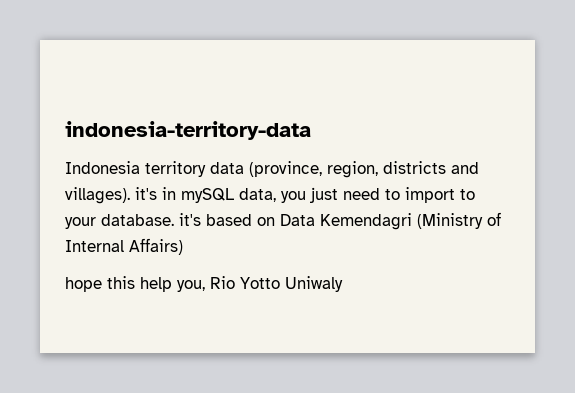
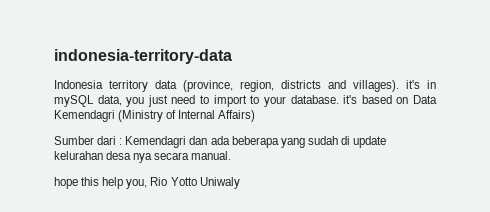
+ Sumber dari : Kemendagri dan ada beberapa yang sudah di update kelurahan desa nya secara manual.

